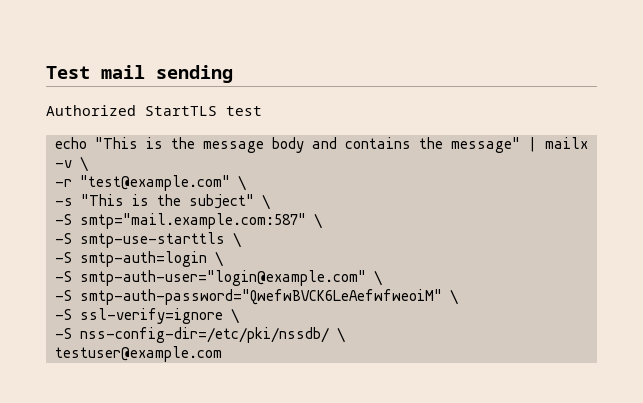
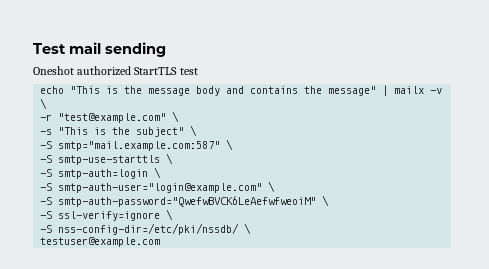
- Authorized StartTLS test
+ Oneshot authorized StartTLS test

